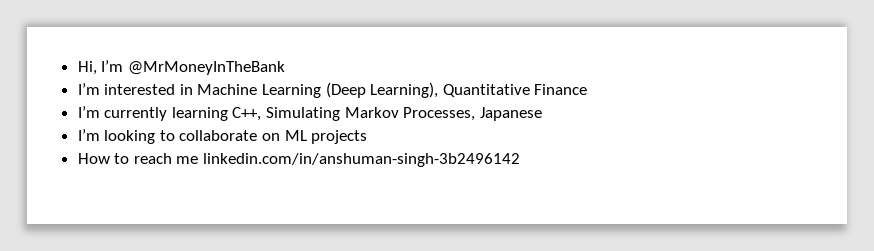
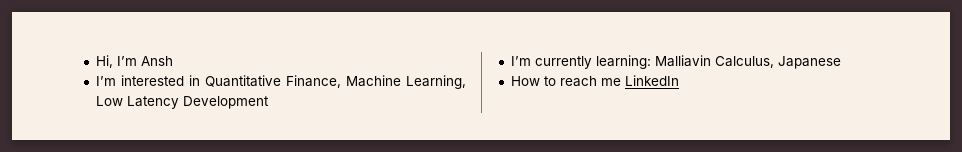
- Hi, I’m @MrMoneyInTheBank
+ Hi, I’m Ansh
- I’m interested in Machine Learning (Deep Learning), Quantitative Finance
- I’m currently learning C++, Simulating Markov Processes, Japanese
- I’m looking to collaborate on ML projects
+ I’m interested in Quantitative Finance, Machine Learning, Low Latency Development
+ I’m currently learning: Malliavin Calculus, Japanese
- How to reach me linkedin.com/in/anshuman-singh-3b2496142
+ How to reach me LinkedIn

